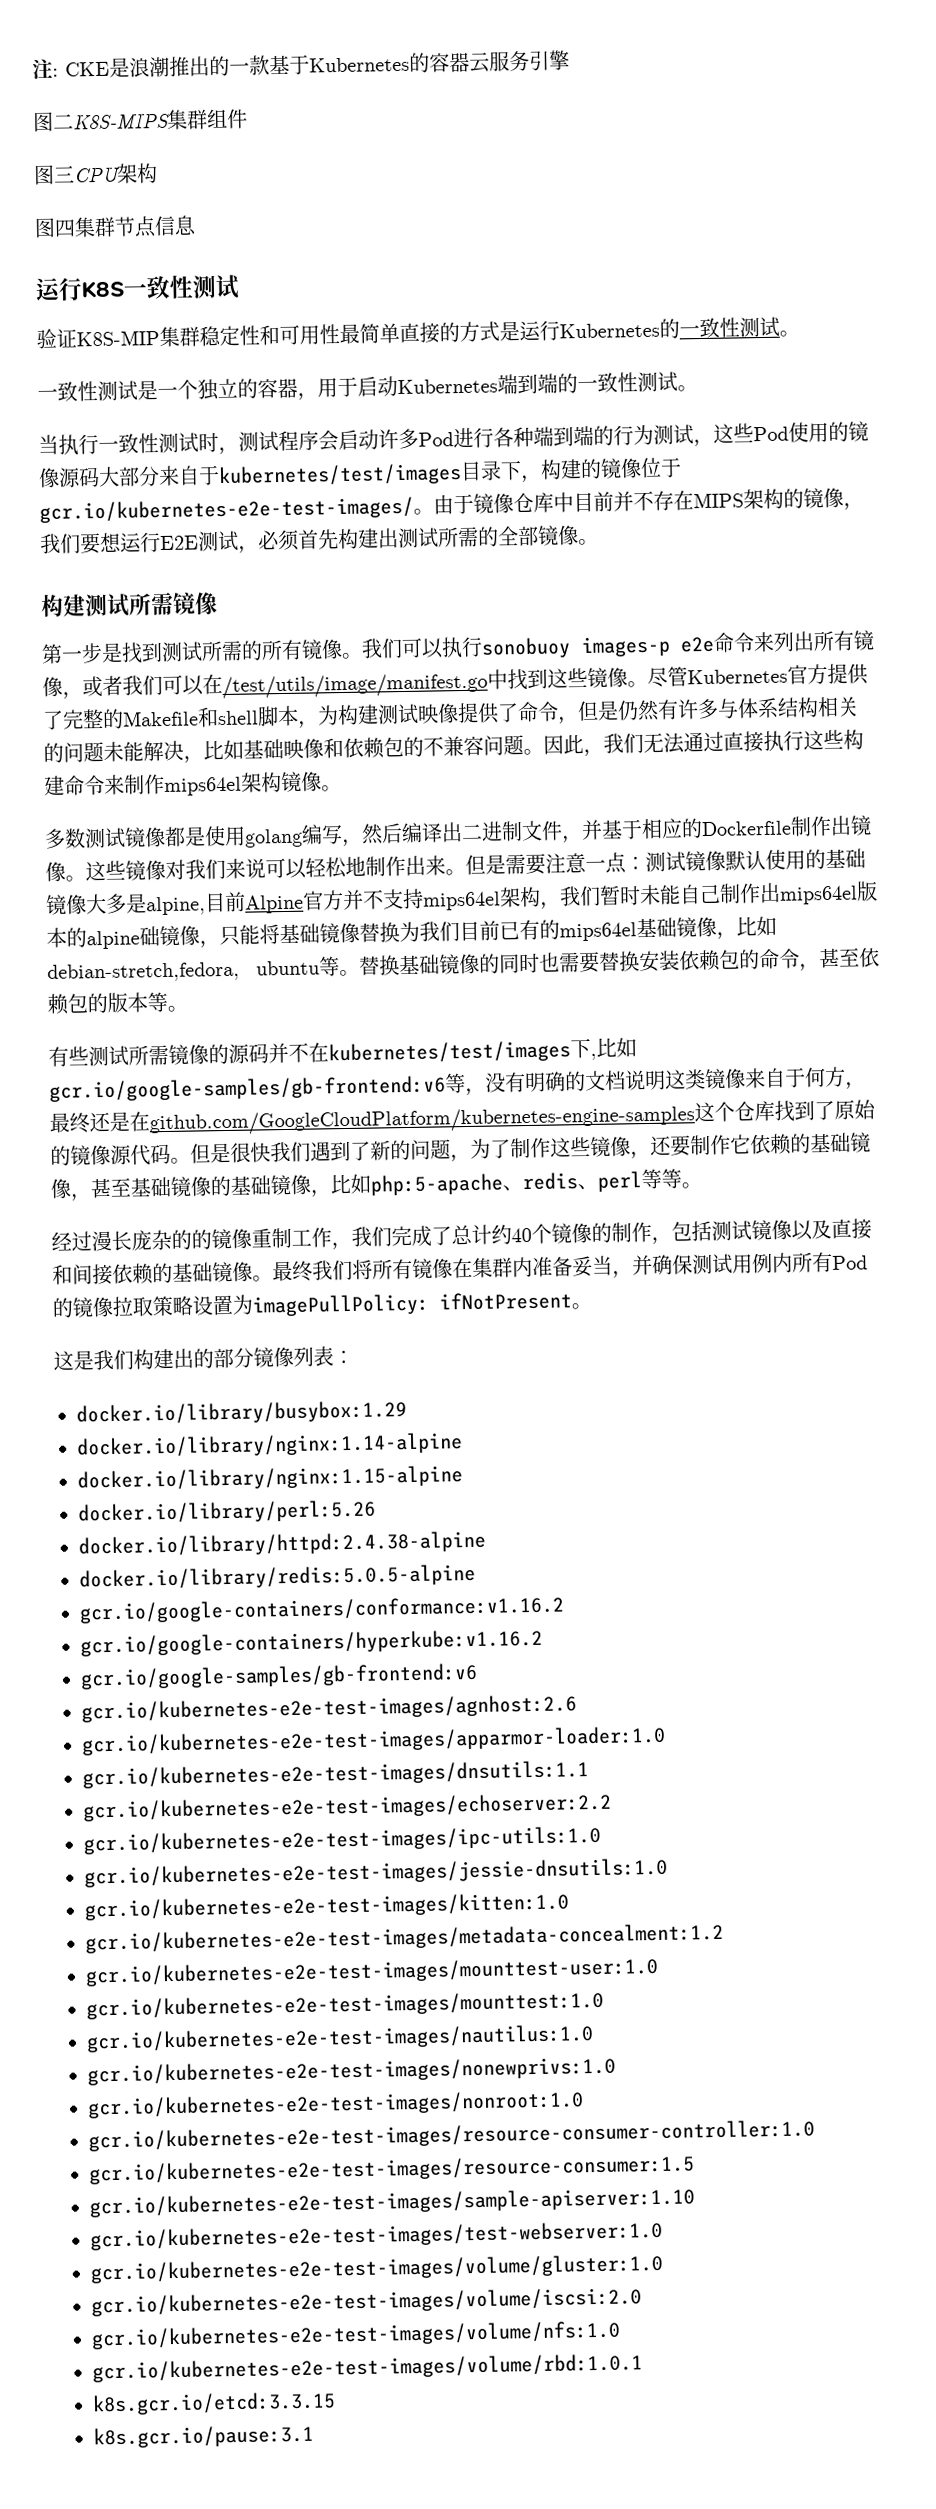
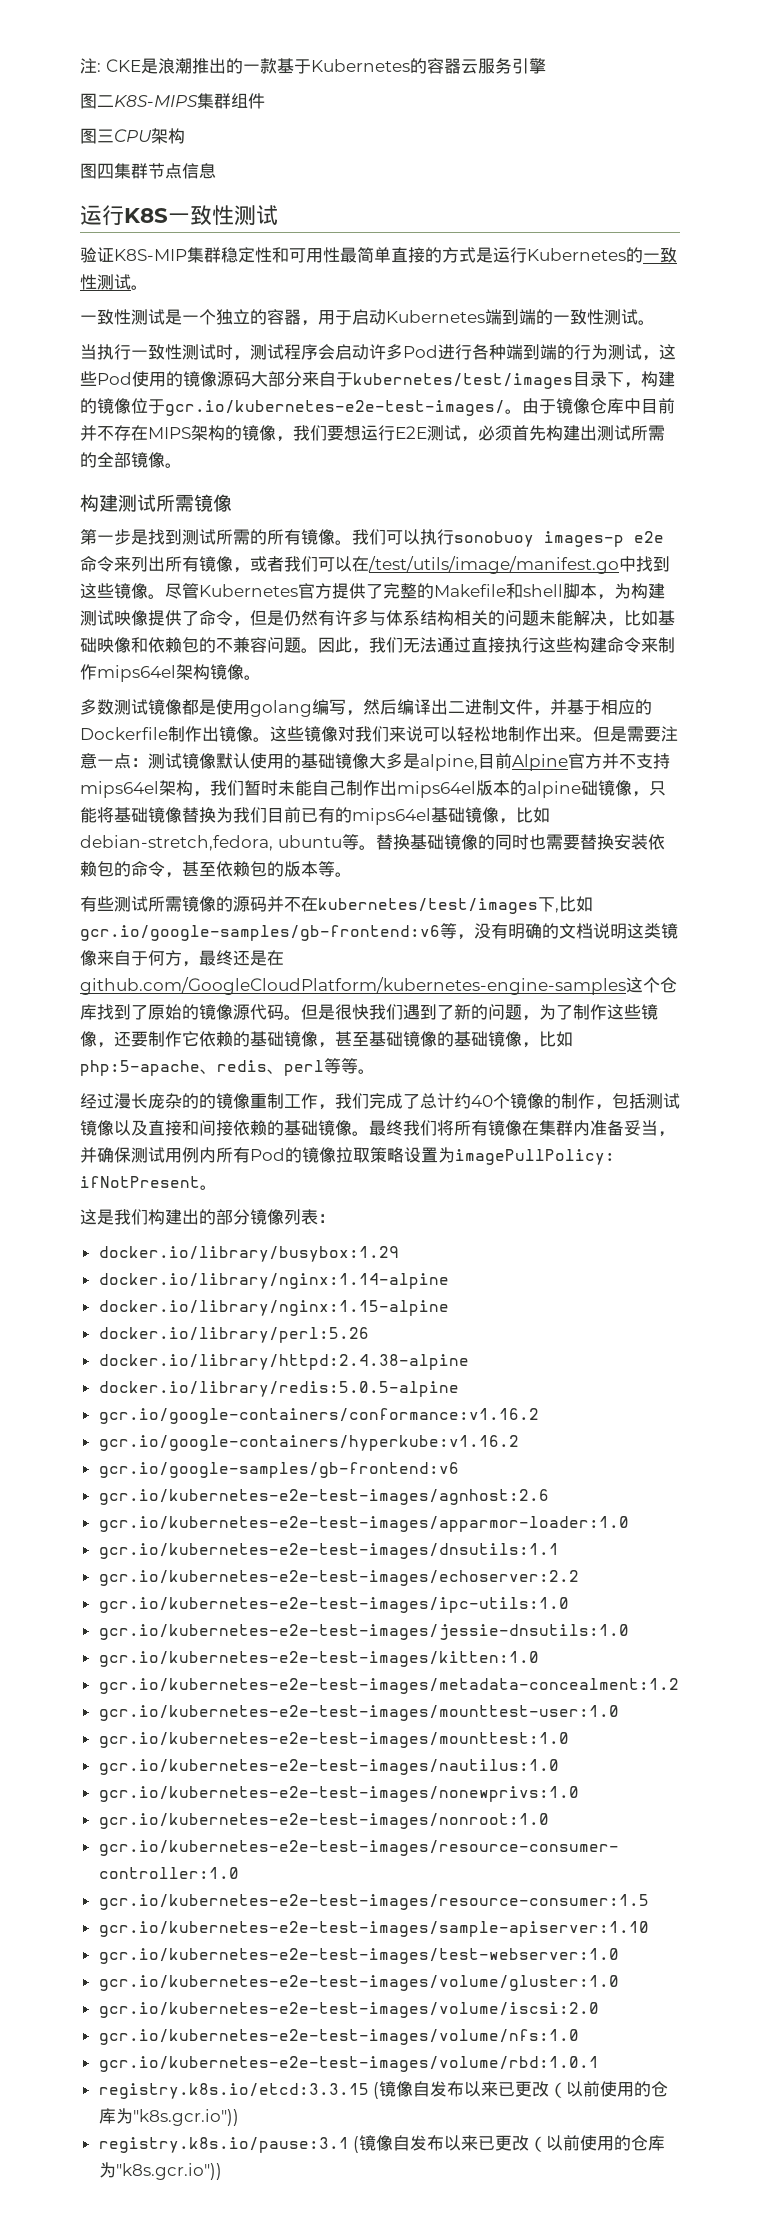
- k8s.gcr.io/etcd:3.3.15
- k8s.gcr.io/pause:3.1
+ registry.k8s.io/etcd:3.3.15 (镜像自发布以来已更改（以前使用的仓库为"k8s.gcr.io"))
+ registry.k8s.io/pause:3.1 (镜像自发布以来已更改（以前使用的仓库为"k8s.gcr.io"))

